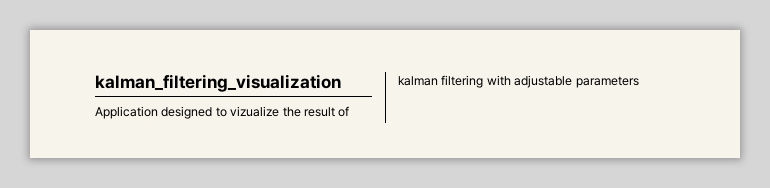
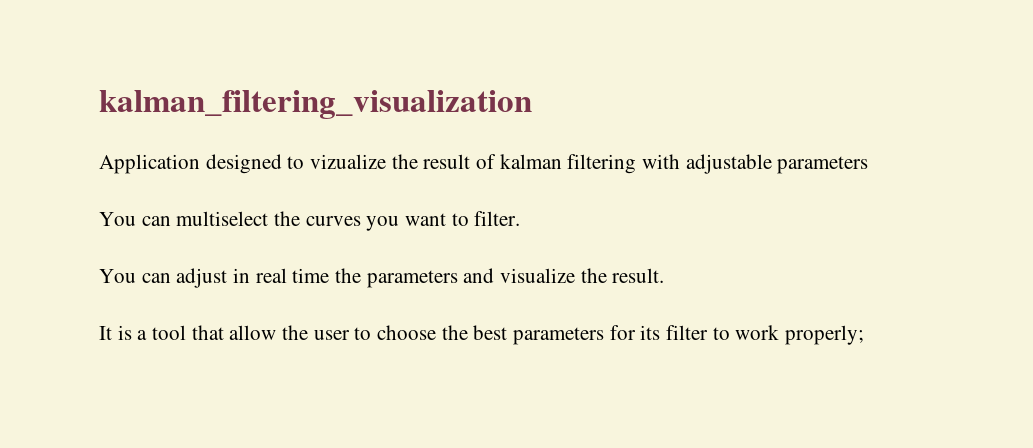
+ You can multiselect the curves you want to filter.
+ You can adjust in real time the parameters and visualize the result.
+ It is a tool that allow the user to choose the best parameters for its filter to work properly;

